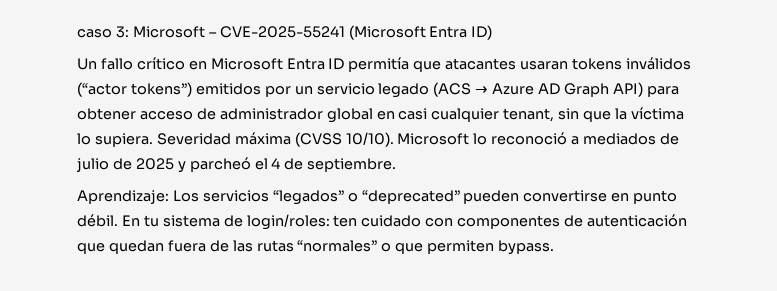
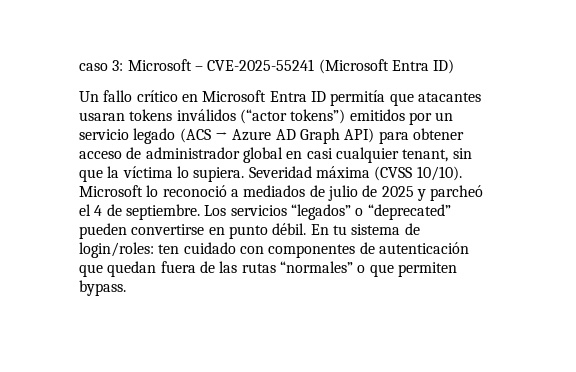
- Microsoft lo reconoció a mediados de julio de 2025 y parcheó el 4 de septiembre.
- Aprendizaje: Los servicios “legados” o “deprecated” pueden convertirse en punto débil.
+ Microsoft lo reconoció a mediados de julio de 2025 y parcheó el 4 de septiembre. Los servicios “legados” o “deprecated” pueden convertirse en punto débil.

